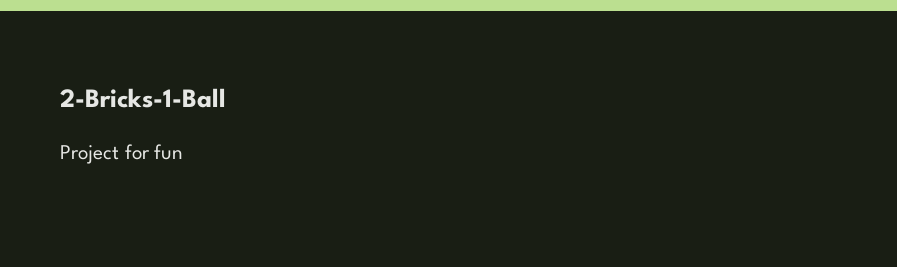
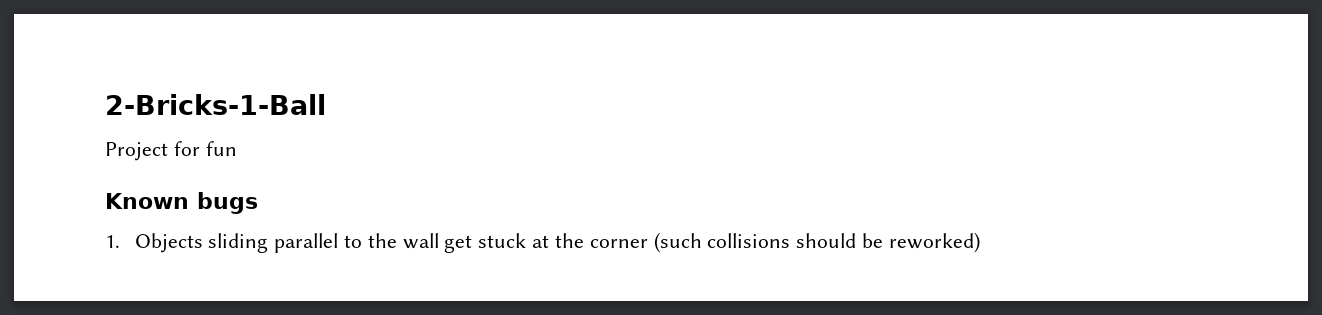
+ Known bugs
+ 1. Objects sliding parallel to the wall get stuck at the corner (such collisions should be reworked)

